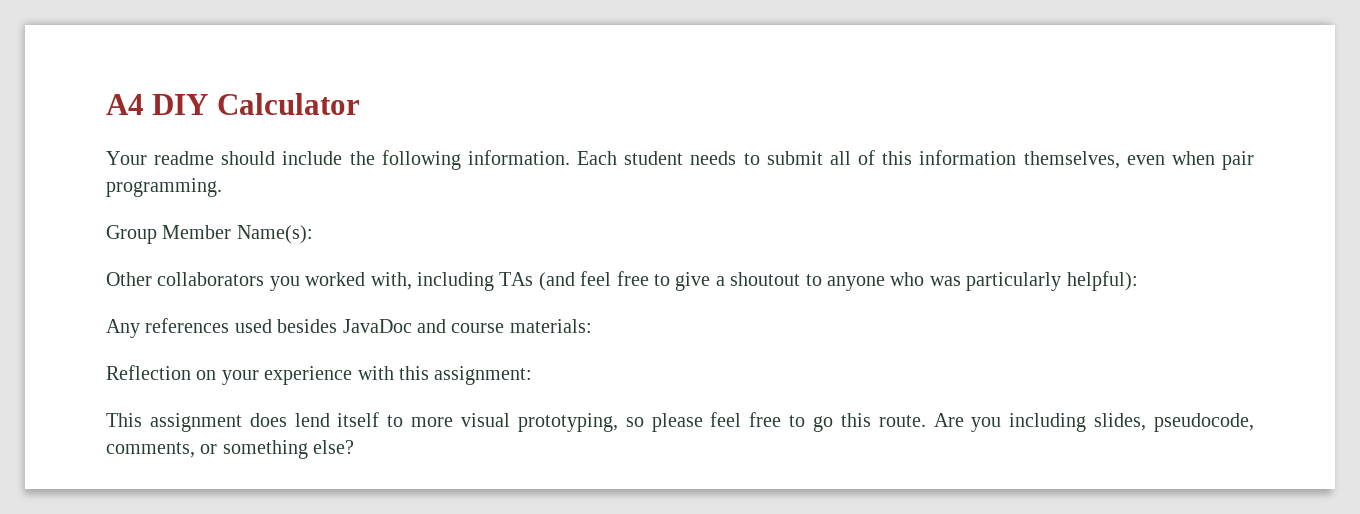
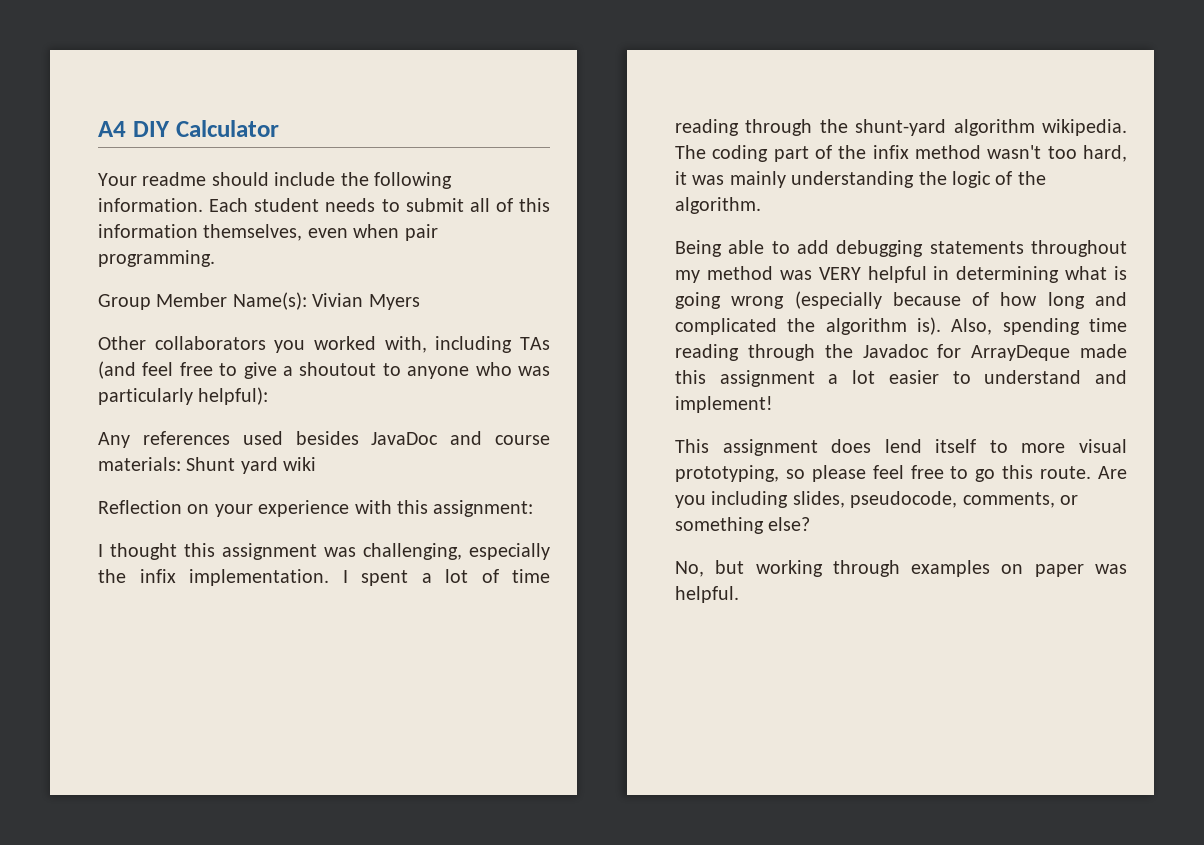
- Group Member Name(s):
+ Group Member Name(s): Vivian Myers
- Any references used besides JavaDoc and course materials:
+ Any references used besides JavaDoc and course materials: Shunt yard wiki
+ I thought this assignment was challenging, especially the infix implementation. I spent a lot of time reading through the shunt-yard algorithm wikipedia. The coding part of the infix method wasn't too hard, it was mainly understanding the logic of the algorithm.
+ Being able to add debugging statements throughout my method was VERY helpful in determining what is going wrong (especially because of how long and complicated the algorithm is). Also, spending time reading through the Javadoc for ArrayDeque made this assignment a lot easier to understand and implement!
+ No, but working through examples on paper was helpful.

